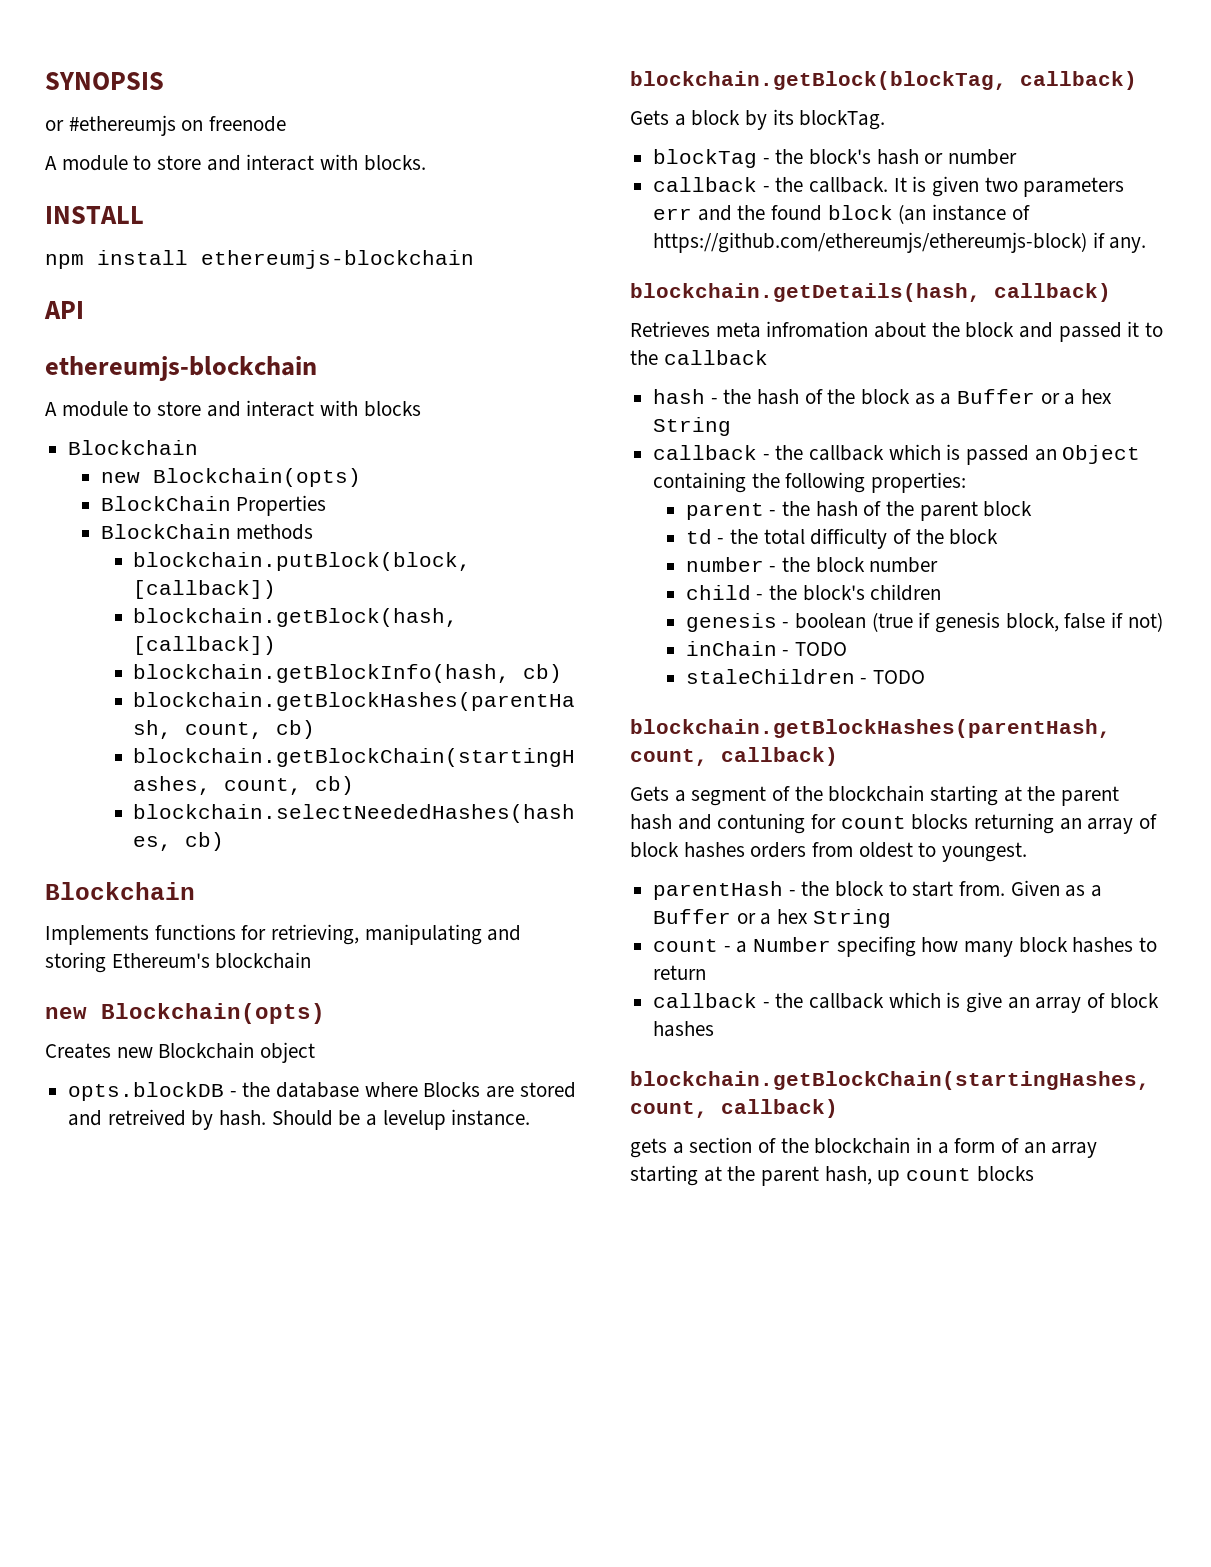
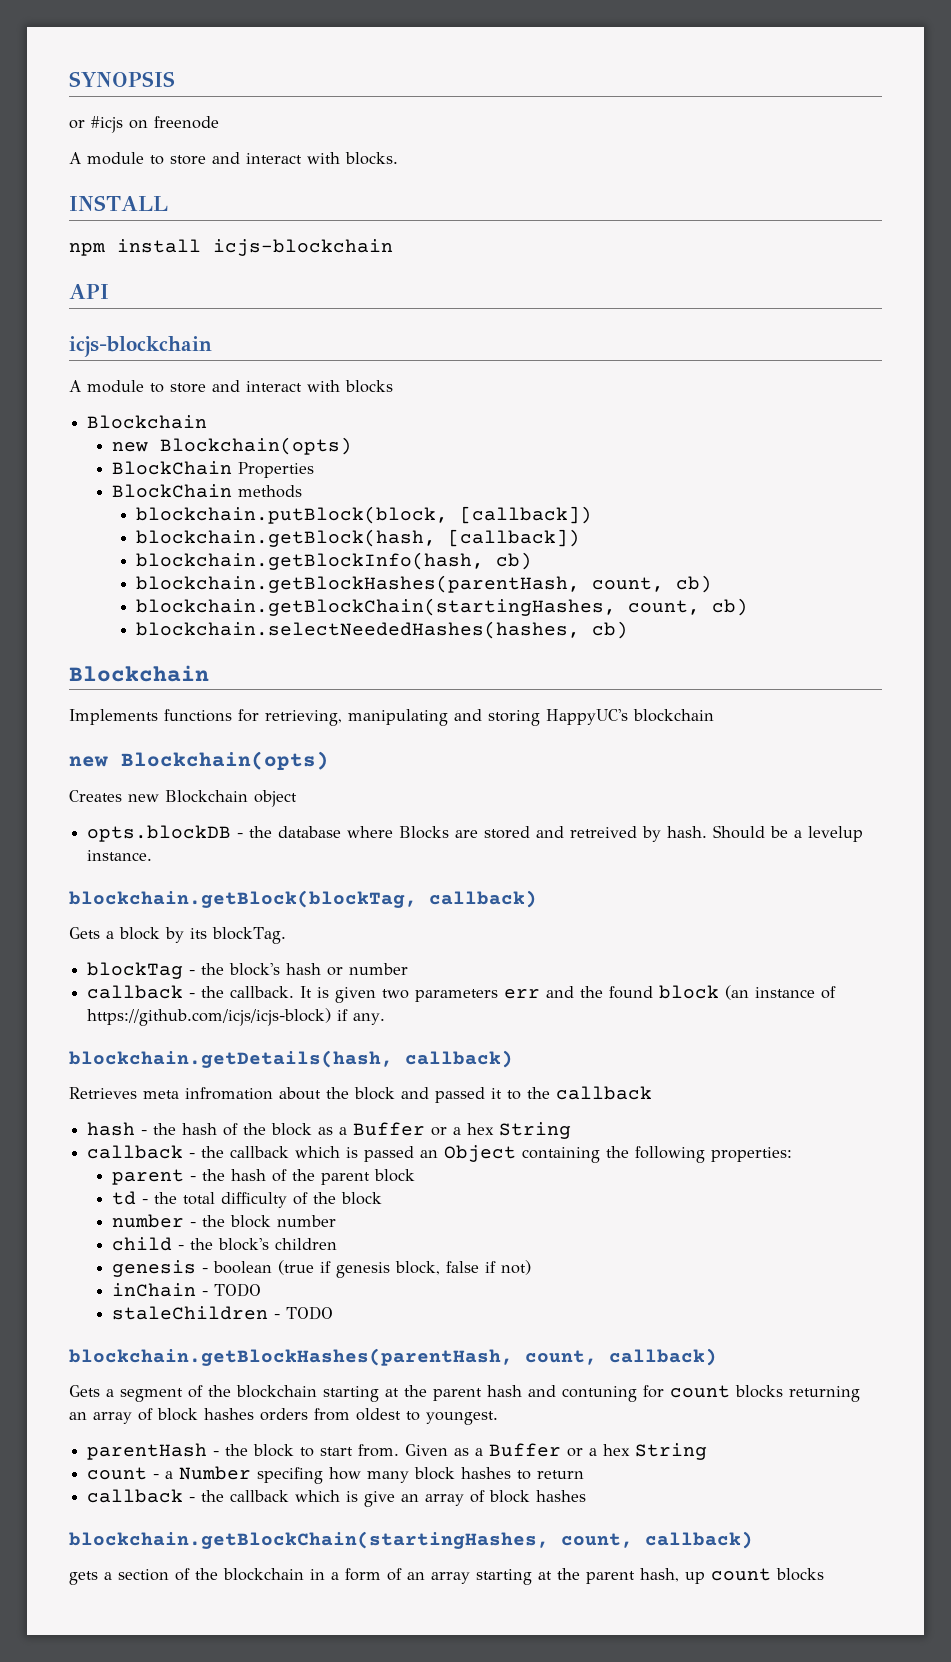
- or #ethereumjs on freenode
+ or #icjs on freenode
- npm install ethereumjs-blockchain
+ npm install icjs-blockchain
  API
- ethereumjs-blockchain
+ icjs-blockchain
- Implements functions for retrieving, manipulating and storing Ethereum's blockchain
+ Implements functions for retrieving, manipulating and storing HappyUC's blockchain
- It is given two parameters err and the found block (an instance of https://github.com/ethereumjs/ethereumjs-block) if any.
+ It is given two parameters err and the found block (an instance of https://github.com/icjs/icjs-block) if any.

